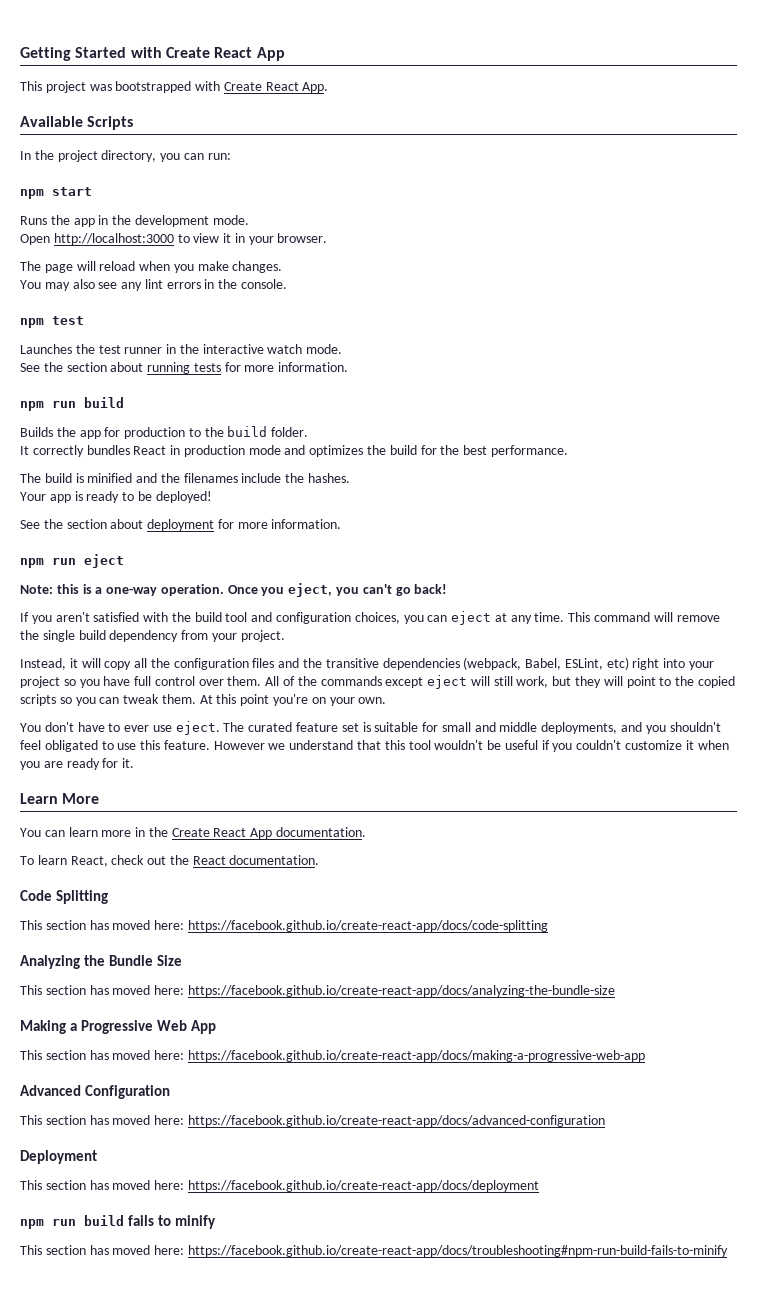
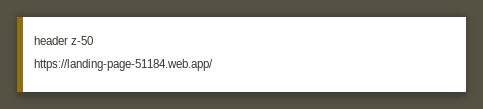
- Getting Started with Create React App
- This project was bootstrapped with Create React App.
- Available Scripts
- In the project directory, you can run:
- npm start
- Runs the app in the development mode.
- Open http://localhost:3000 to view it in your browser.
- The page will reload when you make changes.
- You may also see any lint errors in the console.
- npm test
- Launches the test runner in the interactive watch mode.
- See the section about running tests for more information.
- npm run build
- Builds the app for production to the build folder.
- It correctly bundles React in production mode and optimizes the build for the best performance.
- The build is minified and the filenames include the hashes.
- Your app is ready to be deployed!
- See the section about deployment for more information.
- npm run eject
- Note: this is a one-way operation. Once you eject, you can't go back!
- If you aren't satisfied with the build tool and configuration choices, you can eject at any time. This command will remove the single build dependency from your project.
- Instead, it will copy all the configuration files and the transitive dependencies (webpack, Babel, ESLint, etc) right into your project so you have full control over them. All of the commands except eject will still work, but they will point to the copied scripts so you can tweak them. At this point you're on your own.
- You don't have to ever use eject. The curated feature set is suitable for small and middle deployments, and you shouldn't feel obligated to use this feature. However we understand that this tool wouldn't be useful if you couldn't customize it when you are ready for it.
- Learn More
- You can learn more in the Create React App documentation.
- To learn React, check out the React documentation.
- Code Splitting
- This section has moved here: https://facebook.github.io/create-react-app/docs/code-splitting
- Analyzing the Bundle Size
- This section has moved here: https://facebook.github.io/create-react-app/docs/analyzing-the-bundle-size
- Making a Progressive Web App
- This section has moved here: https://facebook.github.io/create-react-app/docs/making-a-progressive-web-app
- Advanced Configuration
- This section has moved here: https://facebook.github.io/create-react-app/docs/advanced-configuration
- Deployment
- This section has moved here: https://facebook.github.io/create-react-app/docs/deployment
- npm run build fails to minify
- This section has moved here: https://facebook.github.io/create-react-app/docs/troubleshooting#npm-run-build-fails-to-minify
+ header z-50
+ https://landing-page-51184.web.app/

